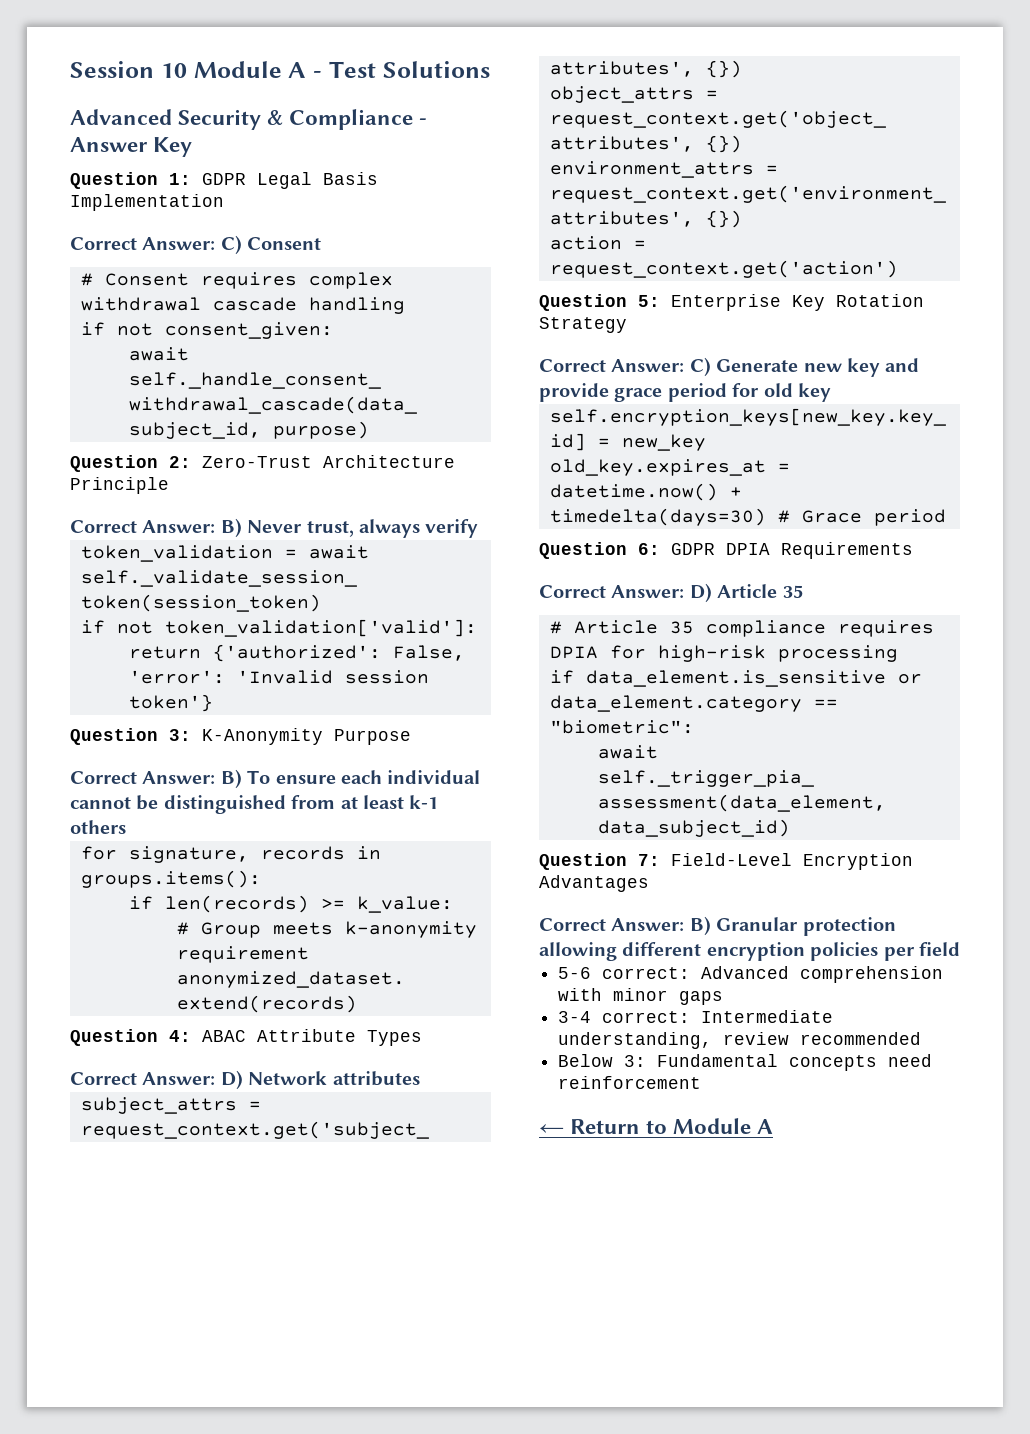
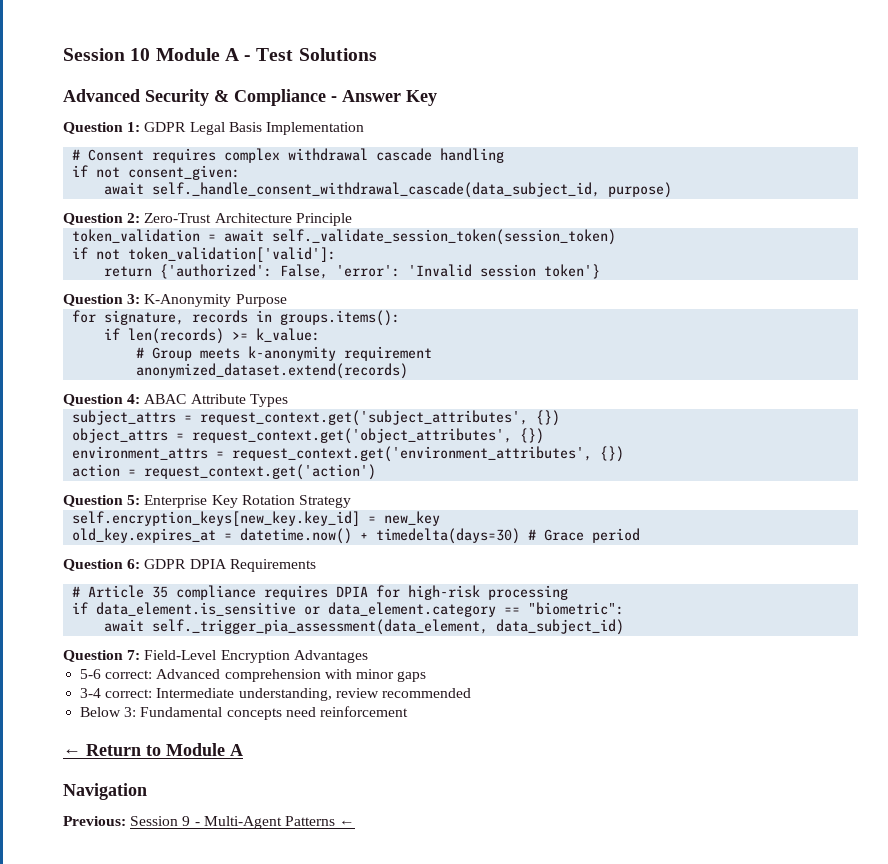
- Correct Answer: C) Consent
- Correct Answer: B) Never trust, always verify
- Correct Answer: B) To ensure each individual cannot be distinguished from at least k-1 others
- Correct Answer: D) Network attributes
- Correct Answer: C) Generate new key and provide grace period for old key
- Correct Answer: D) Article 35
- Correct Answer: B) Granular protection allowing different encryption policies per field
+ Navigation
+ Previous: Session 9 - Multi-Agent Patterns ←

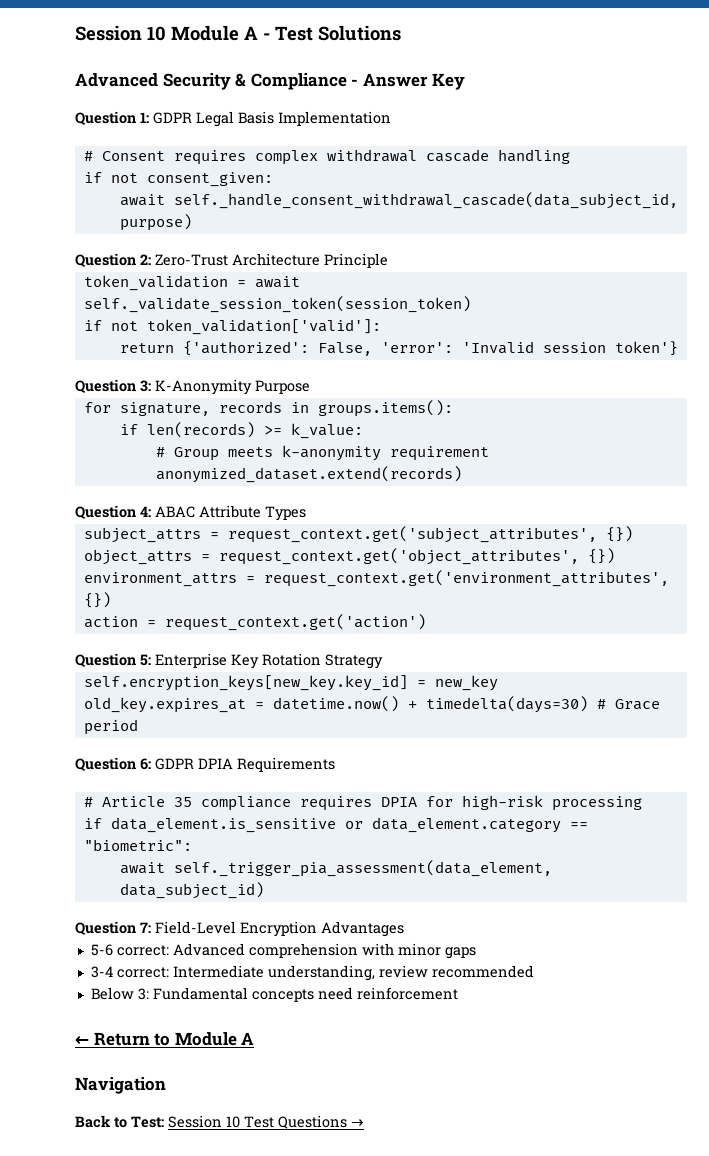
- Previous: Session 9 - Multi-Agent Patterns ←
+ Back to Test: Session 10 Test Questions →

